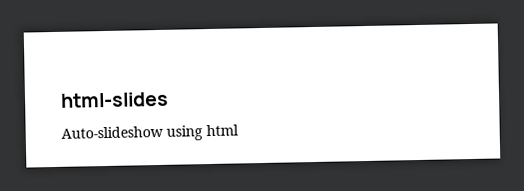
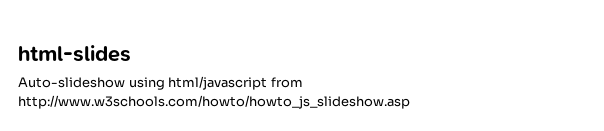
- Auto-slideshow using html
+ Auto-slideshow using html/javascript from http://www.w3schools.com/howto/howto_js_slideshow.asp

